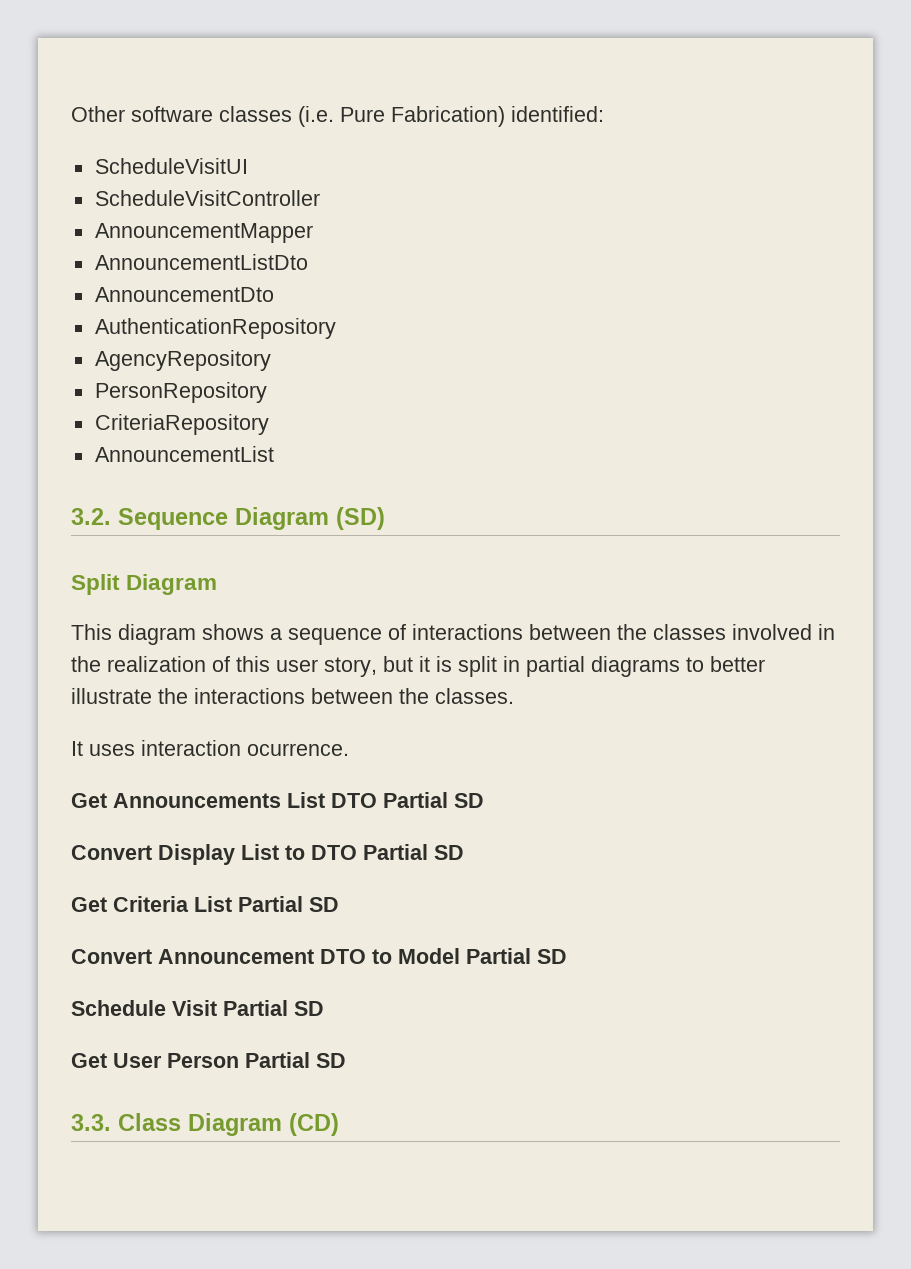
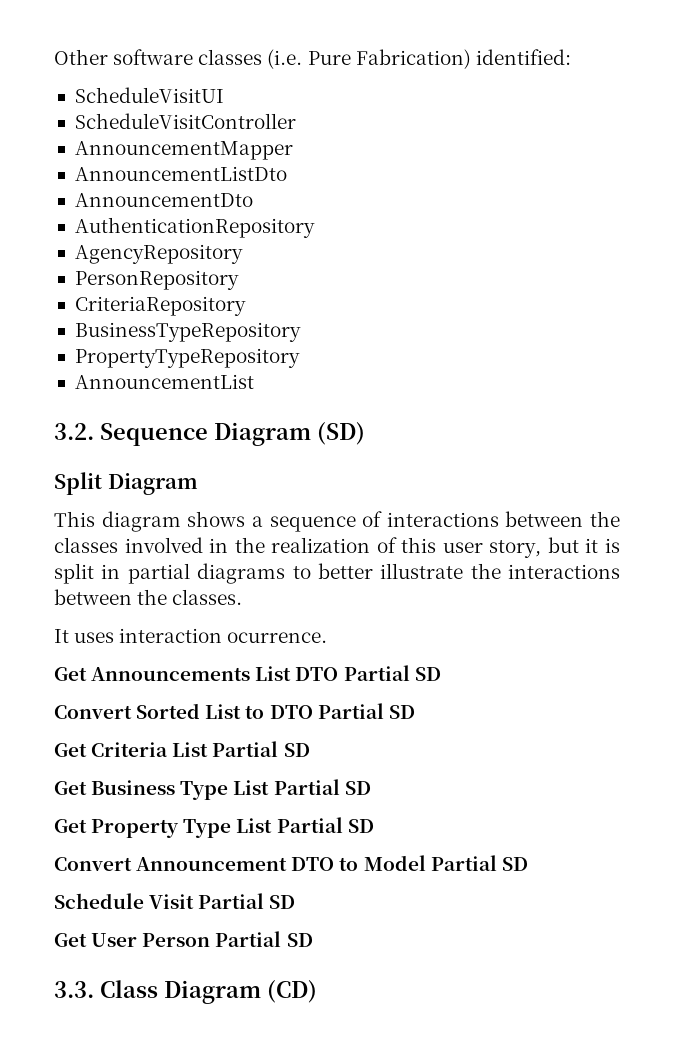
+ BusinessTypeRepository
+ PropertyTypeRepository
- Convert Display List to DTO Partial SD
+ Convert Sorted List to DTO Partial SD
+ Get Business Type List Partial SD
+ Get Property Type List Partial SD

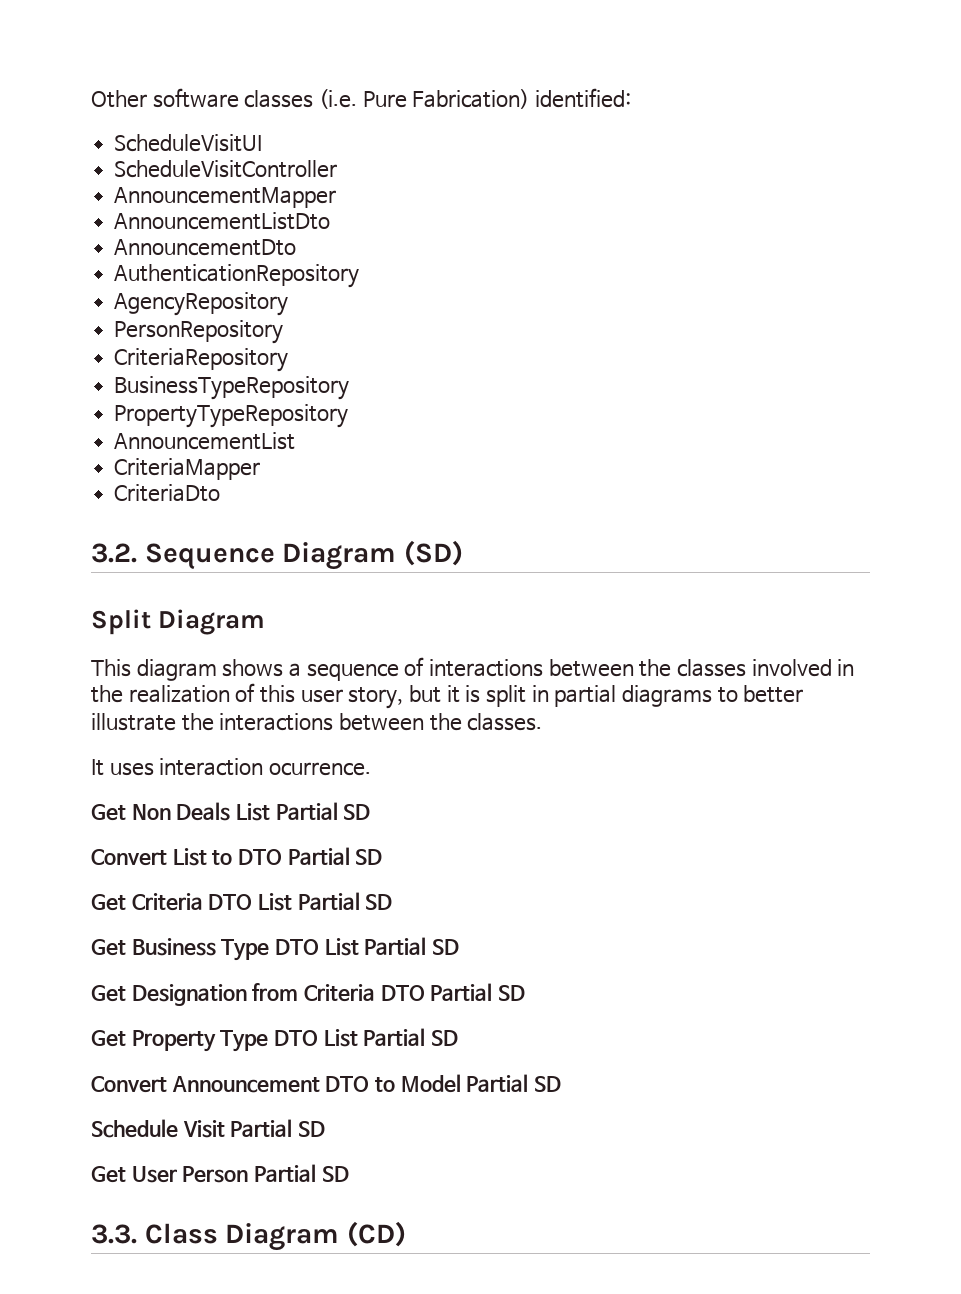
+ CriteriaMapper
+ CriteriaDto
- Get Announcements List DTO Partial SD
- Convert Sorted List to DTO Partial SD
+ Get Non Deals List Partial SD
+ Convert List to DTO Partial SD
- Get Criteria List Partial SD
+ Get Criteria DTO List Partial SD
- Get Business Type List Partial SD
+ Get Business Type DTO List Partial SD
+ Get Designation from Criteria DTO Partial SD
- Get Property Type List Partial SD
+ Get Property Type DTO List Partial SD

